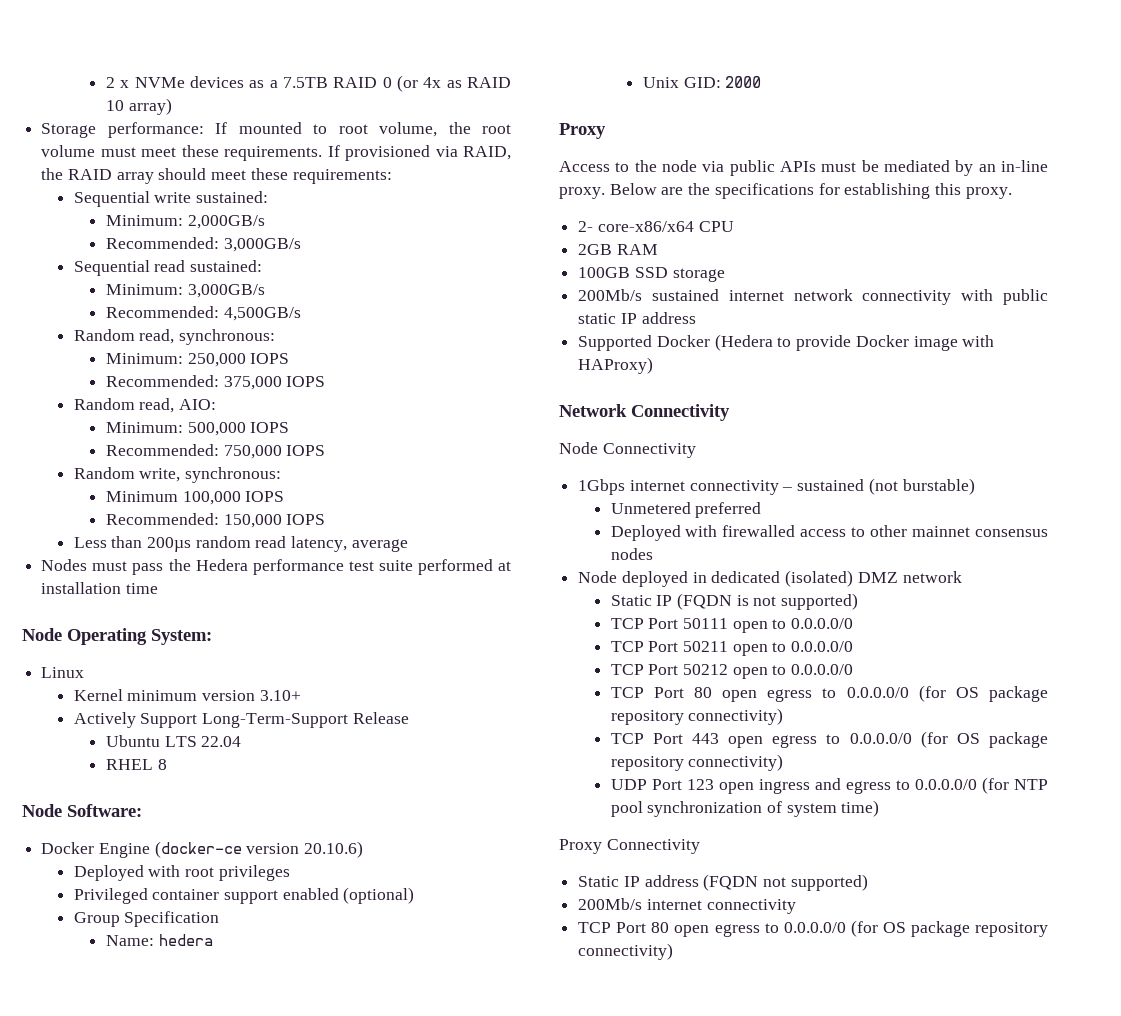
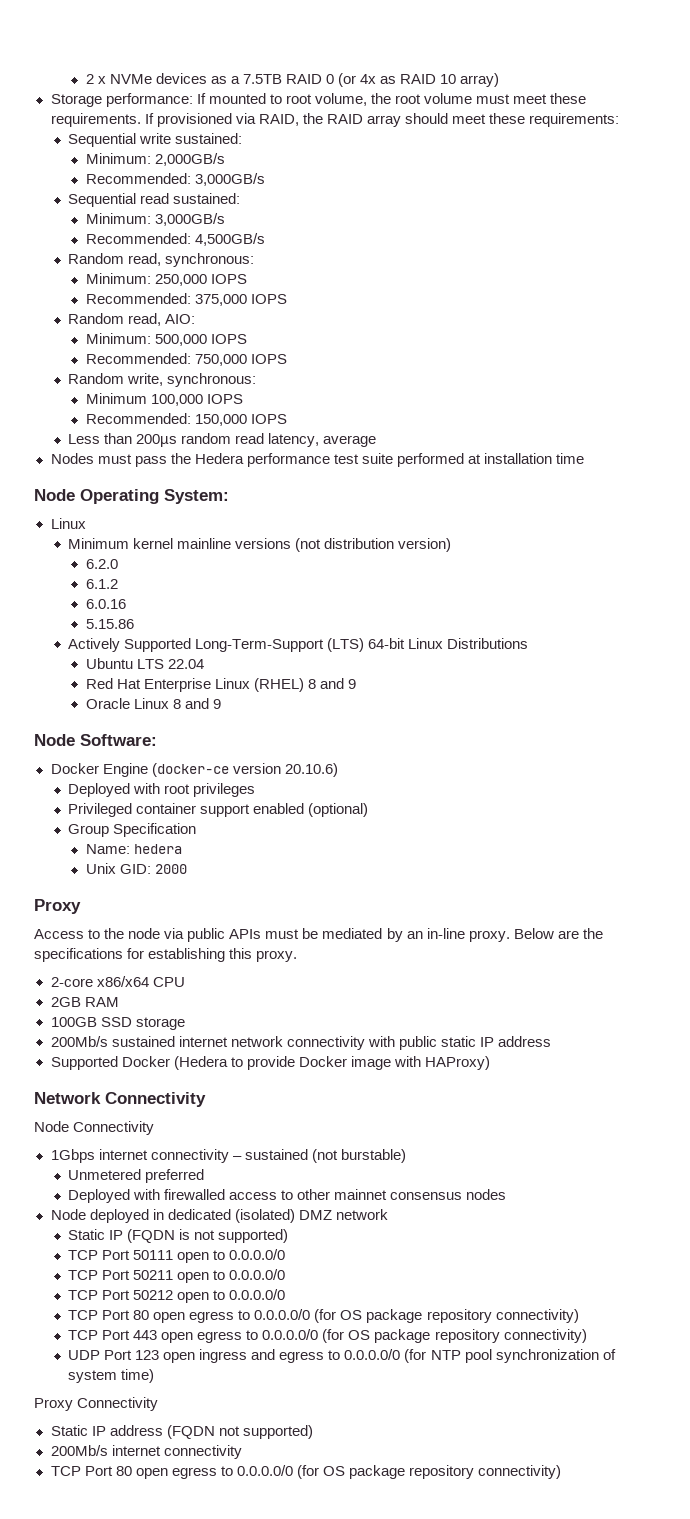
- Kernel minimum version 3.10+
- Actively Support Long-Term-Support Release
+ Minimum kernel mainline versions (not distribution version)
+ 6.2.0
+ 6.1.2
+ 6.0.16
+ 5.15.86
+ Actively Supported Long-Term-Support (LTS) 64-bit Linux Distributions
  Ubuntu LTS 22.04
- RHEL 8
+ Red Hat Enterprise Linux (RHEL) 8 and 9
+ Oracle Linux 8 and 9
- 2- core-x86/x64 CPU
+ 2-core x86/x64 CPU

